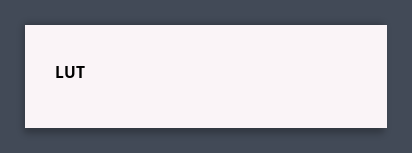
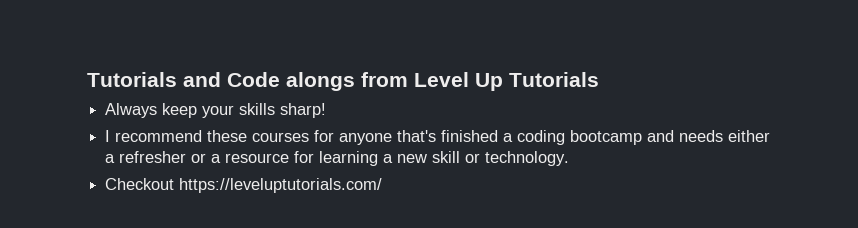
- LUT
+ Tutorials and Code alongs from Level Up Tutorials
+ Always keep your skills sharp!
+ I recommend these courses for anyone that's finished a coding bootcamp and needs either a refresher or a resource for learning a new skill or technology.
+ Checkout https://leveluptutorials.com/

